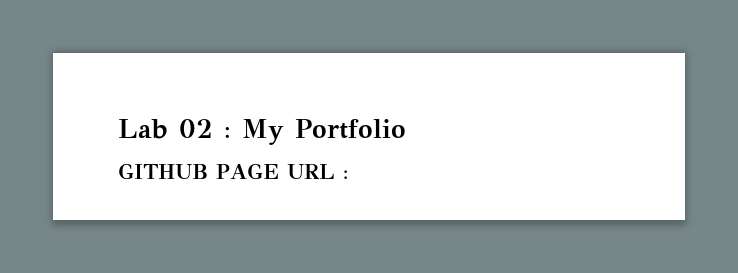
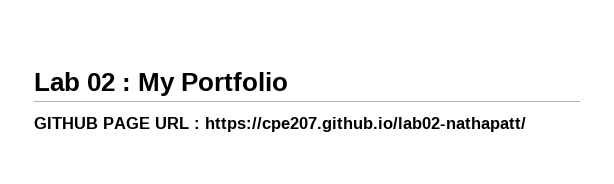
- GITHUB PAGE URL :
+ GITHUB PAGE URL : https://cpe207.github.io/lab02-nathapatt/

